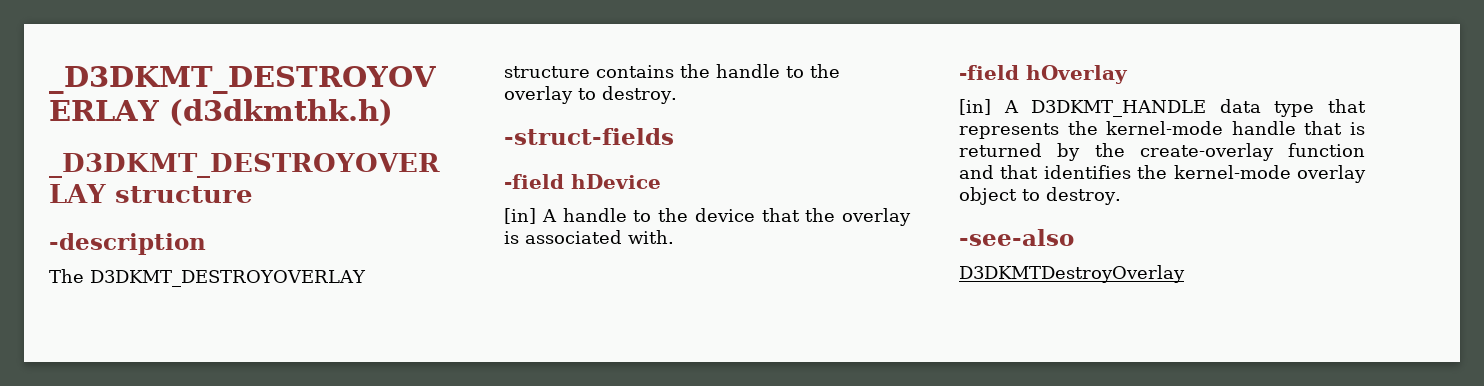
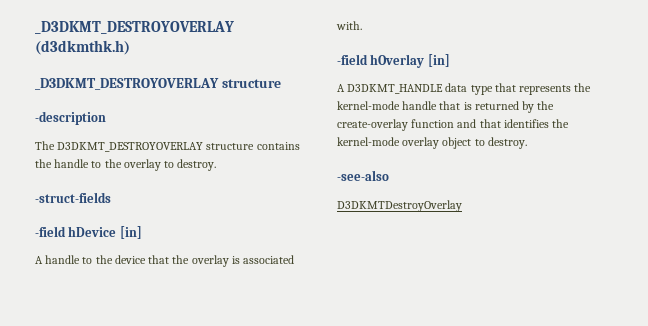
- -field hDevice
- [in] A handle to the device that the overlay is associated with.
+ -field hDevice [in]
+ A handle to the device that the overlay is associated with.
- -field hOverlay
- [in] A D3DKMT_HANDLE data type that represents the kernel-mode handle that is returned by the create-overlay function and that identifies the kernel-mode overlay object to destroy.
+ -field hOverlay [in]
+ A D3DKMT_HANDLE data type that represents the kernel-mode handle that is returned by the create-overlay function and that identifies the kernel-mode overlay object to destroy.

